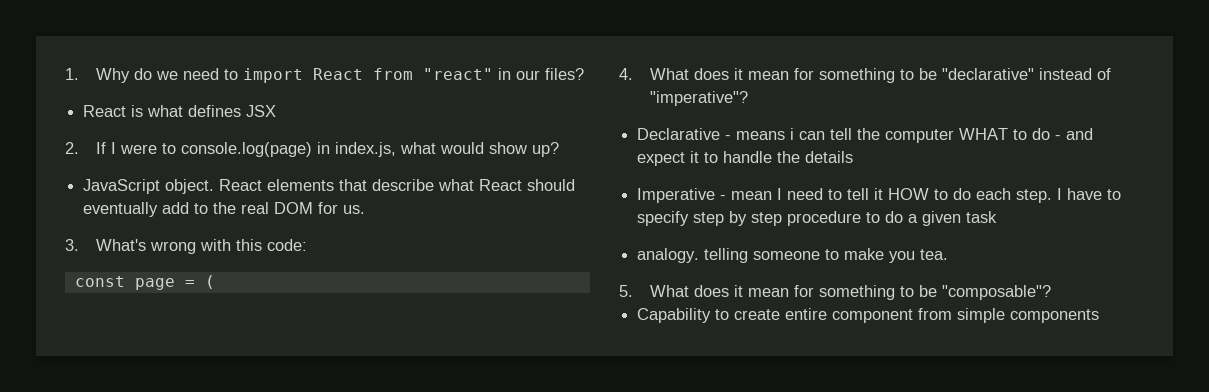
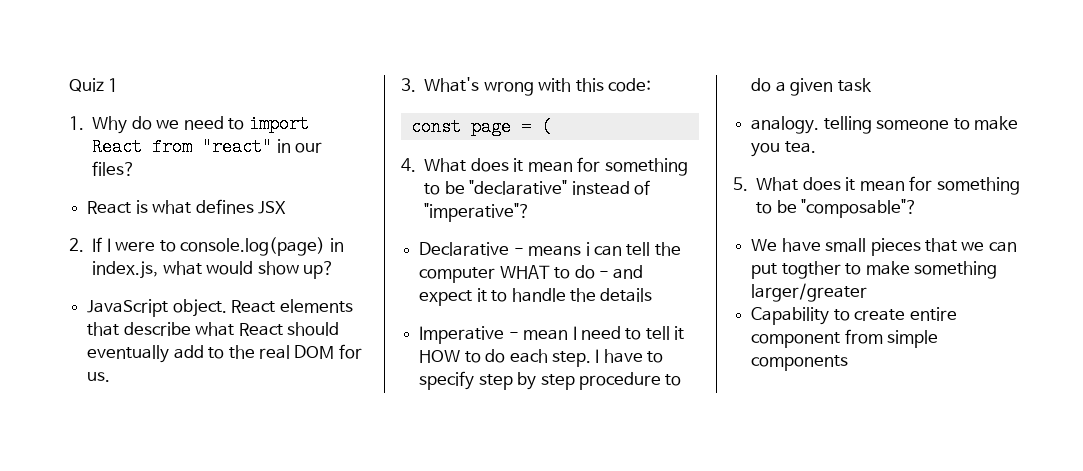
+ Quiz 1
+ We have small pieces that we can put togther to make something larger/greater

